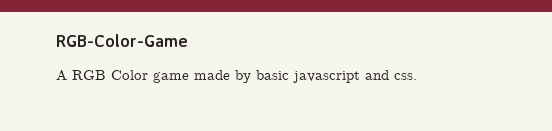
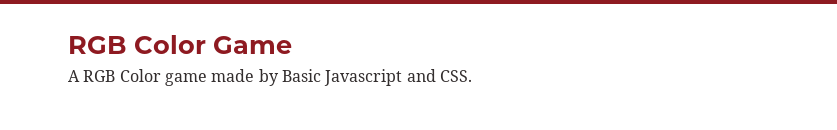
- RGB-Color-Game
+ RGB Color Game
- A RGB Color game made by basic javascript and css.
+ A RGB Color game made by Basic Javascript and CSS.

